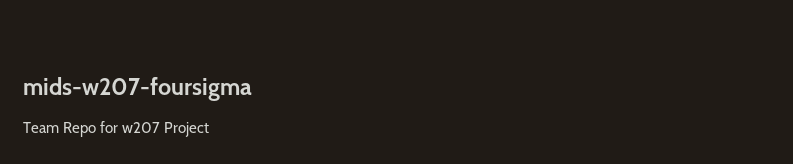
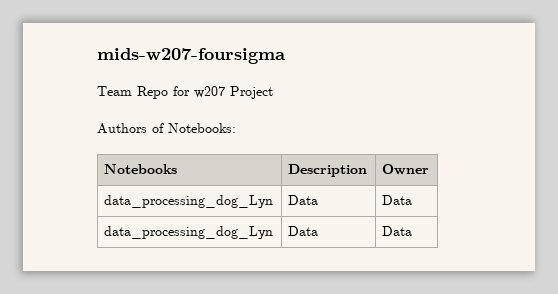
+ Authors of Notebooks:
+ Notebooks | Description | Owner
+ data_processing_dog_Lyn | Data | Data
+ data_processing_dog_Lyn | Data | Data

